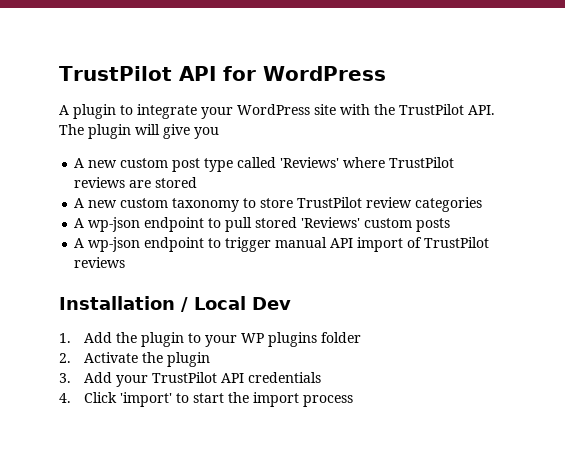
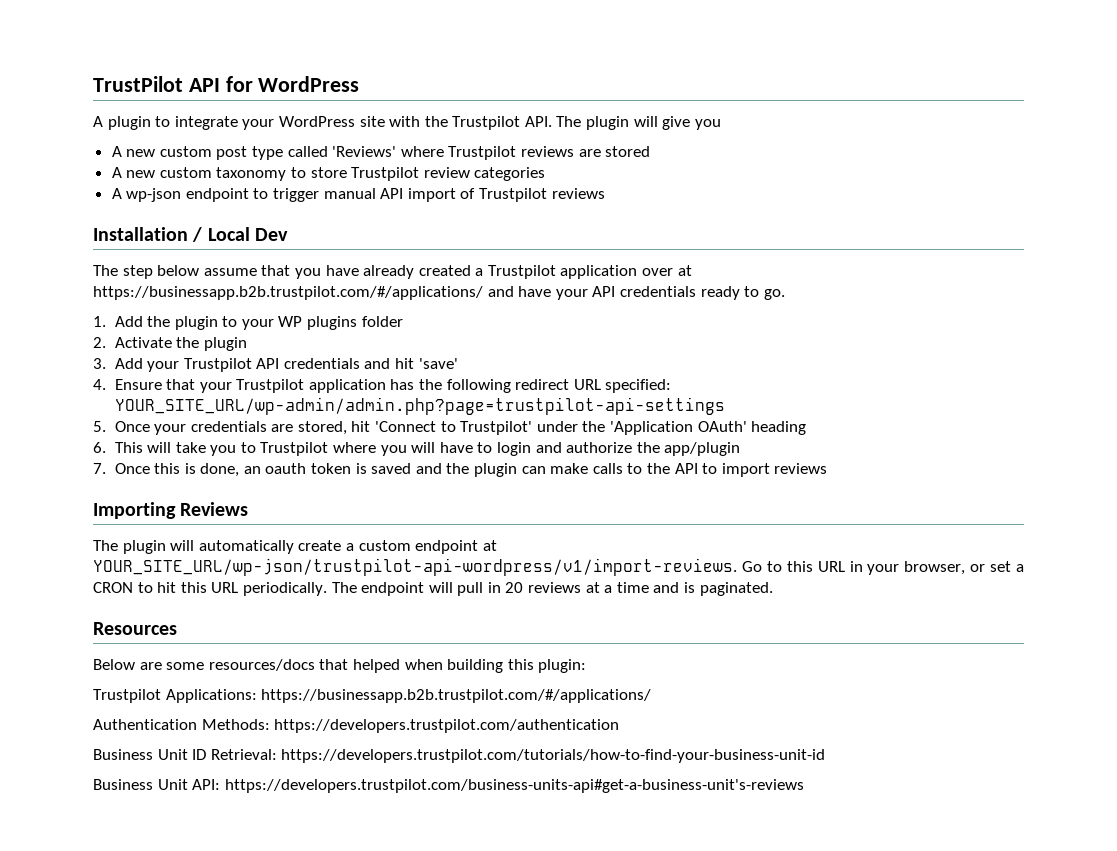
- A plugin to integrate your WordPress site with the TrustPilot API. The plugin will give you
+ A plugin to integrate your WordPress site with the Trustpilot API. The plugin will give you
- A new custom post type called 'Reviews' where TrustPilot reviews are stored
+ A new custom post type called 'Reviews' where Trustpilot reviews are stored
- A new custom taxonomy to store TrustPilot review categories
+ A new custom taxonomy to store Trustpilot review categories
- A wp-json endpoint to pull stored 'Reviews' custom posts
- A wp-json endpoint to trigger manual API import of TrustPilot reviews
+ A wp-json endpoint to trigger manual API import of Trustpilot reviews
+ The step below assume that you have already created a Trustpilot application over at https://businessapp.b2b.trustpilot.com/#/applications/ and have your API credentials ready to go.
- 3. Add your TrustPilot API credentials
- 4. Click 'import' to start the import process
+ 3. Add your Trustpilot API credentials and hit 'save'
+ 4. Ensure that your Trustpilot application has the following redirect URL specified: YOUR_SITE_URL/wp-admin/admin.php?page=trustpilot-api-settings
+ 5. Once your credentials are stored, hit 'Connect to Trustpilot' under the 'Application OAuth' heading
+ 6. This will take you to Trustpilot where you will have to login and authorize the app/plugin
+ 7. Once this is done, an oauth token is saved and the plugin can make calls to the API to import reviews
+ Importing Reviews
+ The plugin will automatically create a custom endpoint at YOUR_SITE_URL/wp-json/trustpilot-api-wordpress/v1/import-reviews. Go to this URL in your browser, or set a CRON to hit this URL periodically. The endpoint will pull in 20 reviews at a time and is paginated.
+ Resources
+ Below are some resources/docs that helped when building this plugin:
+ Trustpilot Applications: https://businessapp.b2b.trustpilot.com/#/applications/
+ Authentication Methods: https://developers.trustpilot.com/authentication
+ Business Unit ID Retrieval: https://developers.trustpilot.com/tutorials/how-to-find-your-business-unit-id
+ Business Unit API: https://developers.trustpilot.com/business-units-api#get-a-business-unit's-reviews

